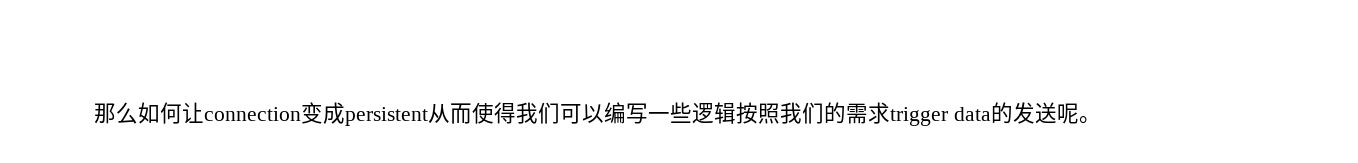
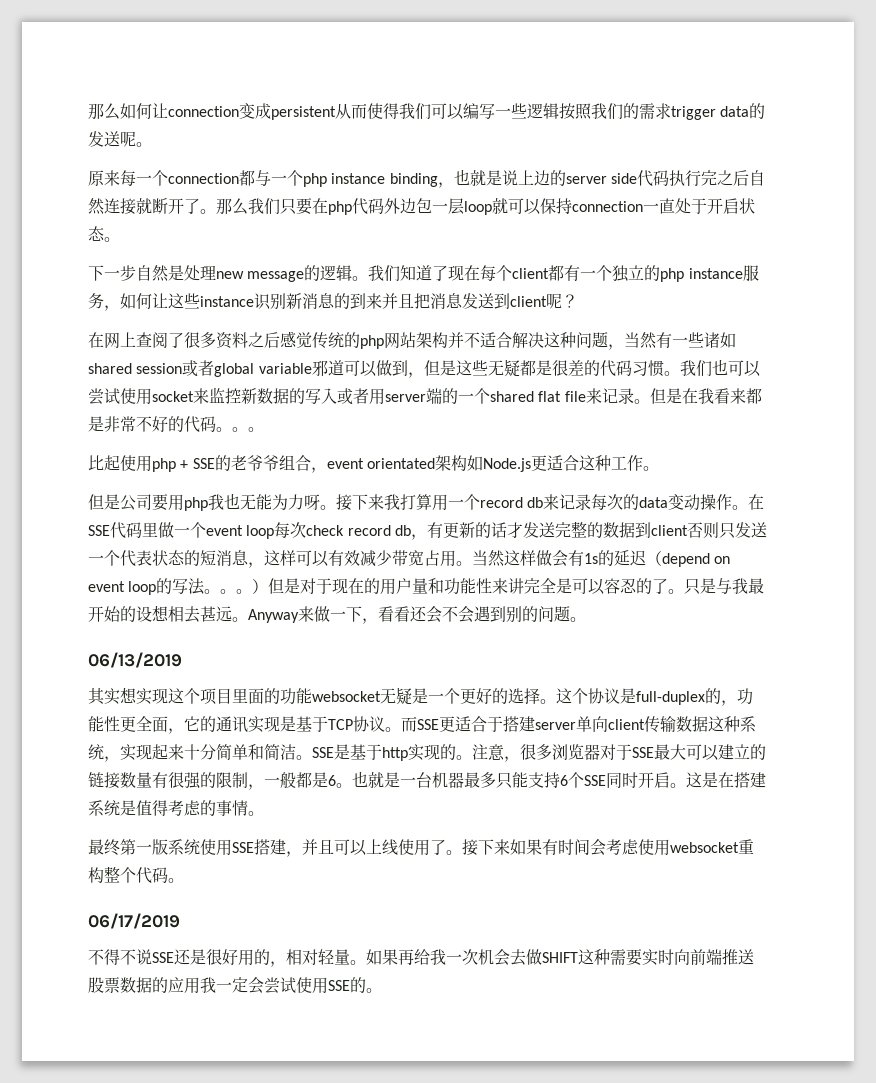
+ 原来每一个connection都与一个php instance binding，也就是说上边的server side代码执行完之后自然连接就断开了。那么我们只要在php代码外边包一层loop就可以保持connection一直处于开启状态。
+ 下一步自然是处理new message的逻辑。我们知道了现在每个client都有一个独立的php instance服务，如何让这些instance识别新消息的到来并且把消息发送到client呢？
+ 在网上查阅了很多资料之后感觉传统的php网站架构并不适合解决这种问题，当然有一些诸如shared session或者global variable邪道可以做到，但是这些无疑都是很差的代码习惯。我们也可以尝试使用socket来监控新数据的写入或者用server端的一个shared flat file来记录。但是在我看来都是非常不好的代码。。。
+ 比起使用php + SSE的老爷爷组合，event orientated架构如Node.js更适合这种工作。
+ 但是公司要用php我也无能为力呀。接下来我打算用一个record db来记录每次的data变动操作。在SSE代码里做一个event loop每次check record db，有更新的话才发送完整的数据到client否则只发送一个代表状态的短消息，这样可以有效减少带宽占用。当然这样做会有1s的延迟（depend on event loop的写法。。。）但是对于现在的用户量和功能性来讲完全是可以容忍的了。只是与我最开始的设想相去甚远。Anyway来做一下，看看还会不会遇到别的问题。
+ 06/13/2019
+ 其实想实现这个项目里面的功能websocket无疑是一个更好的选择。这个协议是full-duplex的，功能性更全面，它的通讯实现是基于TCP协议。而SSE更适合于搭建server单向client传输数据这种系统，实现起来十分简单和简洁。SSE是基于http实现的。注意，很多浏览器对于SSE最大可以建立的链接数量有很强的限制，一般都是6。也就是一台机器最多只能支持6个SSE同时开启。这是在搭建系统是值得考虑的事情。
+ 最终第一版系统使用SSE搭建，并且可以上线使用了。接下来如果有时间会考虑使用websocket重构整个代码。
+ 06/17/2019
+ 不得不说SSE还是很好用的，相对轻量。如果再给我一次机会去做SHIFT这种需要实时向前端推送股票数据的应用我一定会尝试使用SSE的。

